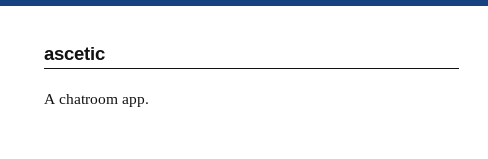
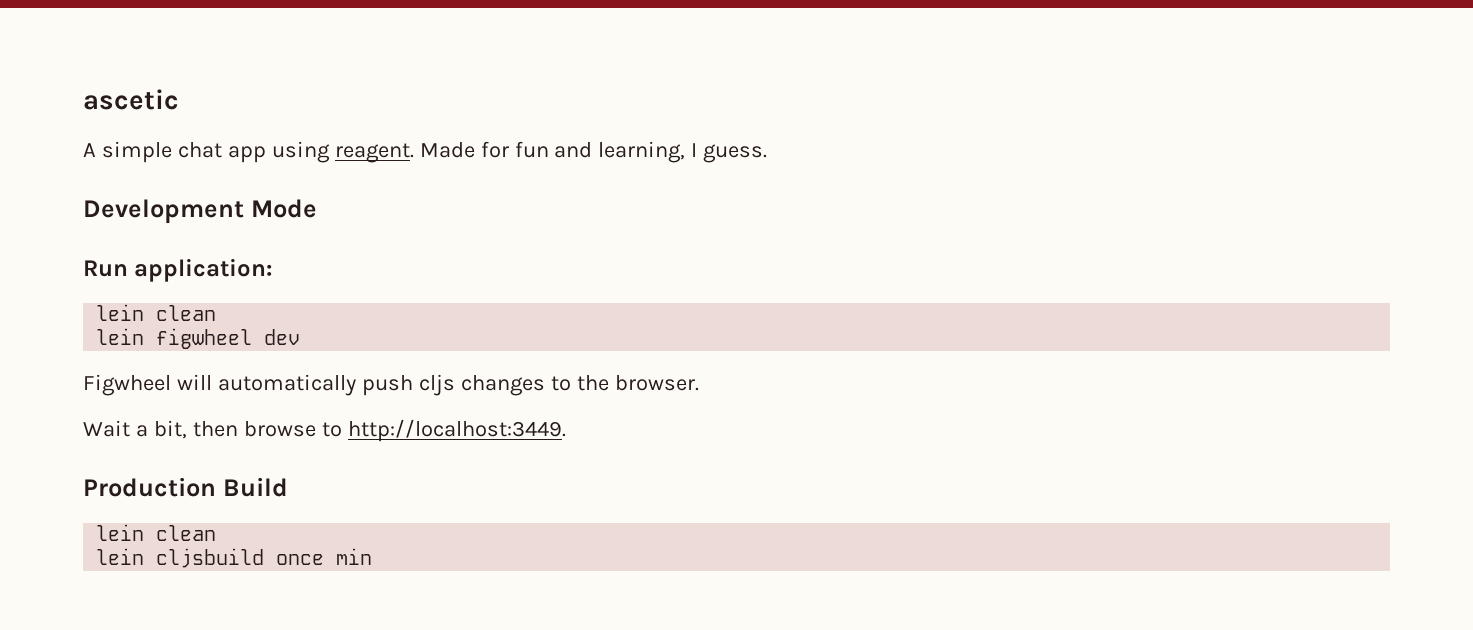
- A chatroom app.
+ A simple chat app using reagent. Made for fun and learning, I guess.
+ Development Mode
+ Run application:
+ lein clean
+ lein figwheel dev
+ Figwheel will automatically push cljs changes to the browser.
+ Wait a bit, then browse to http://localhost:3449.
+ Production Build
+ lein clean
+ lein cljsbuild once min

